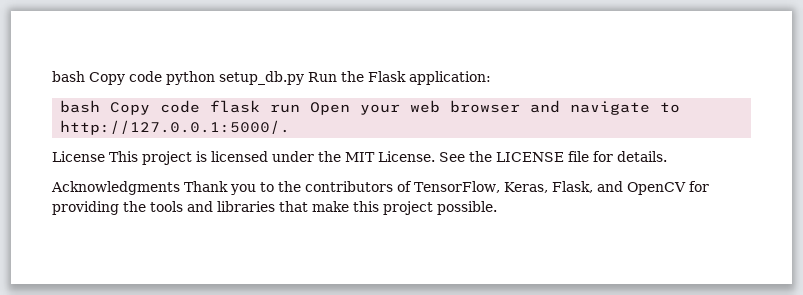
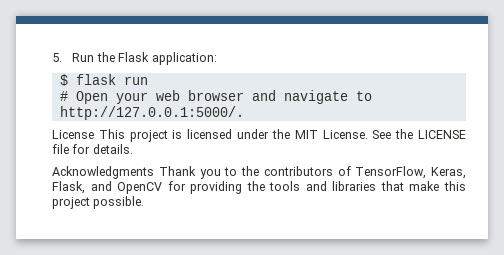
- bash Copy code python setup_db.py Run the Flask application:
+ 5. Run the Flask application:
- bash Copy code flask run Open your web browser and navigate to http://127.0.0.1:5000/.
+ $ flask run
+ # Open your web browser and navigate to http://127.0.0.1:5000/.

